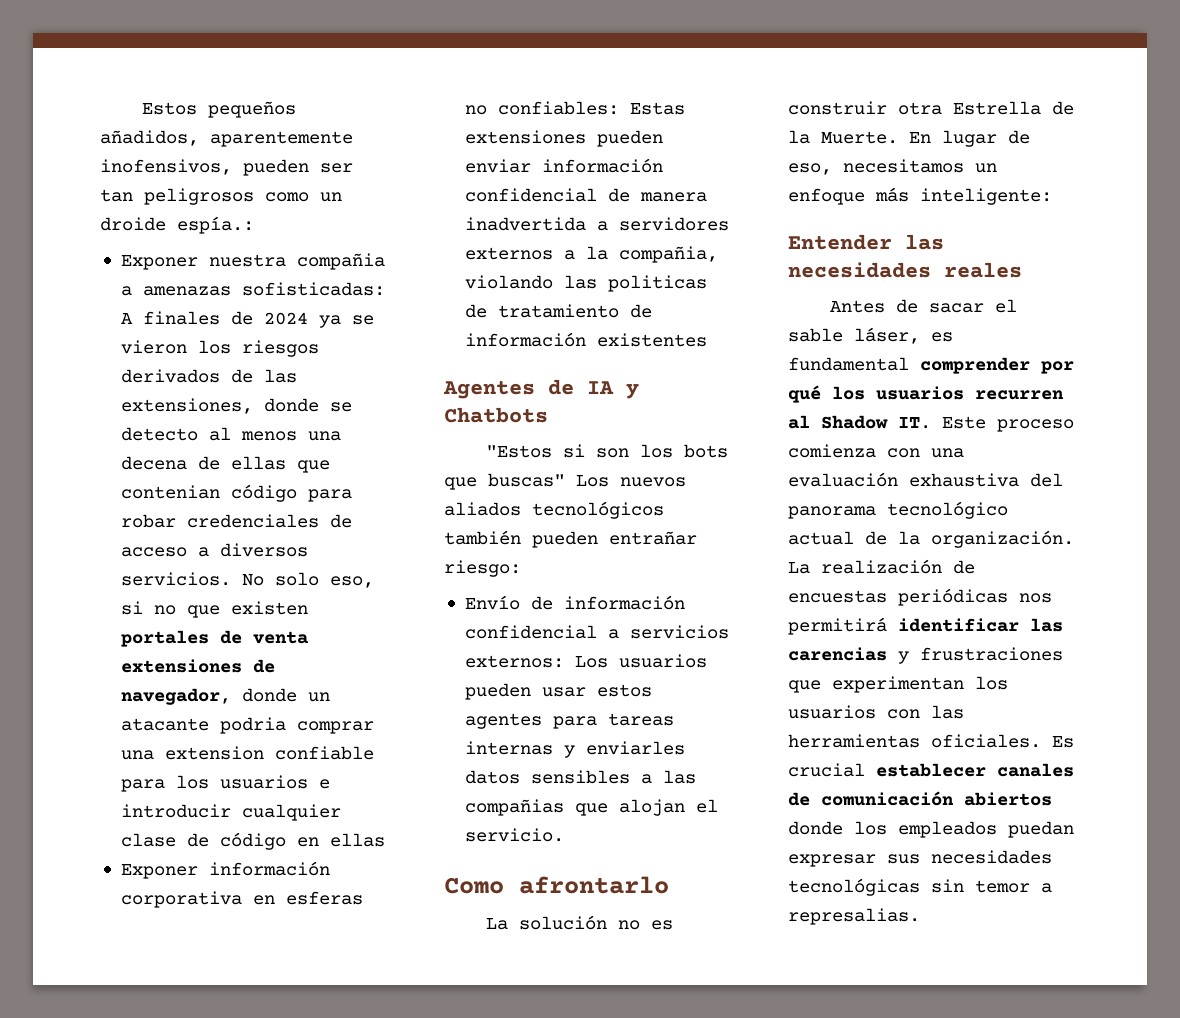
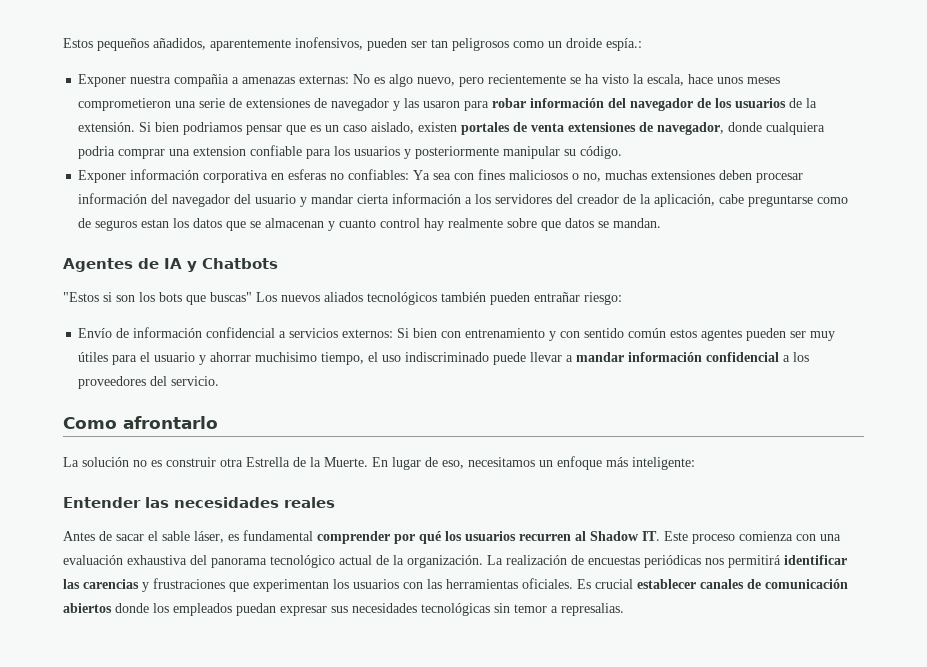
- Exponer nuestra compañia a amenazas sofisticadas: A finales de 2024 ya se vieron los riesgos derivados de las extensiones, donde se detecto al menos una decena de ellas que contenian código para robar credenciales de acceso a diversos servicios. No solo eso, si no que existen portales de venta extensiones de navegador, donde un atacante podria comprar una extension confiable para los usuarios e introducir cualquier clase de código en ellas
+ Exponer nuestra compañia a amenazas externas: No es algo nuevo, pero recientemente se ha visto la escala, hace unos meses comprometieron una serie de extensiones de navegador y las usaron para robar información del navegador de los usuarios de la extensión. Si bien podriamos pensar que es un caso aislado, existen portales de venta extensiones de navegador, donde cualquiera podria comprar una extension confiable para los usuarios y posteriormente manipular su código.
- Exponer información corporativa en esferas no confiables: Estas extensiones pueden enviar información confidencial de manera inadvertida a servidores externos a la compañia, violando las politicas de tratamiento de información existentes
+ Exponer información corporativa en esferas no confiables: Ya sea con fines maliciosos o no, muchas extensiones deben procesar información del navegador del usuario y mandar cierta información a los servidores del creador de la aplicación, cabe preguntarse como de seguros estan los datos que se almacenan y cuanto control hay realmente sobre que datos se mandan.
- Envío de información confidencial a servicios externos: Los usuarios pueden usar estos agentes para tareas internas y enviarles datos sensibles a las compañias que alojan el servicio.
+ Envío de información confidencial a servicios externos: Si bien con entrenamiento y con sentido común estos agentes pueden ser muy útiles para el usuario y ahorrar muchisimo tiempo, el uso indiscriminado puede llevar a mandar información confidencial a los proveedores del servicio.

